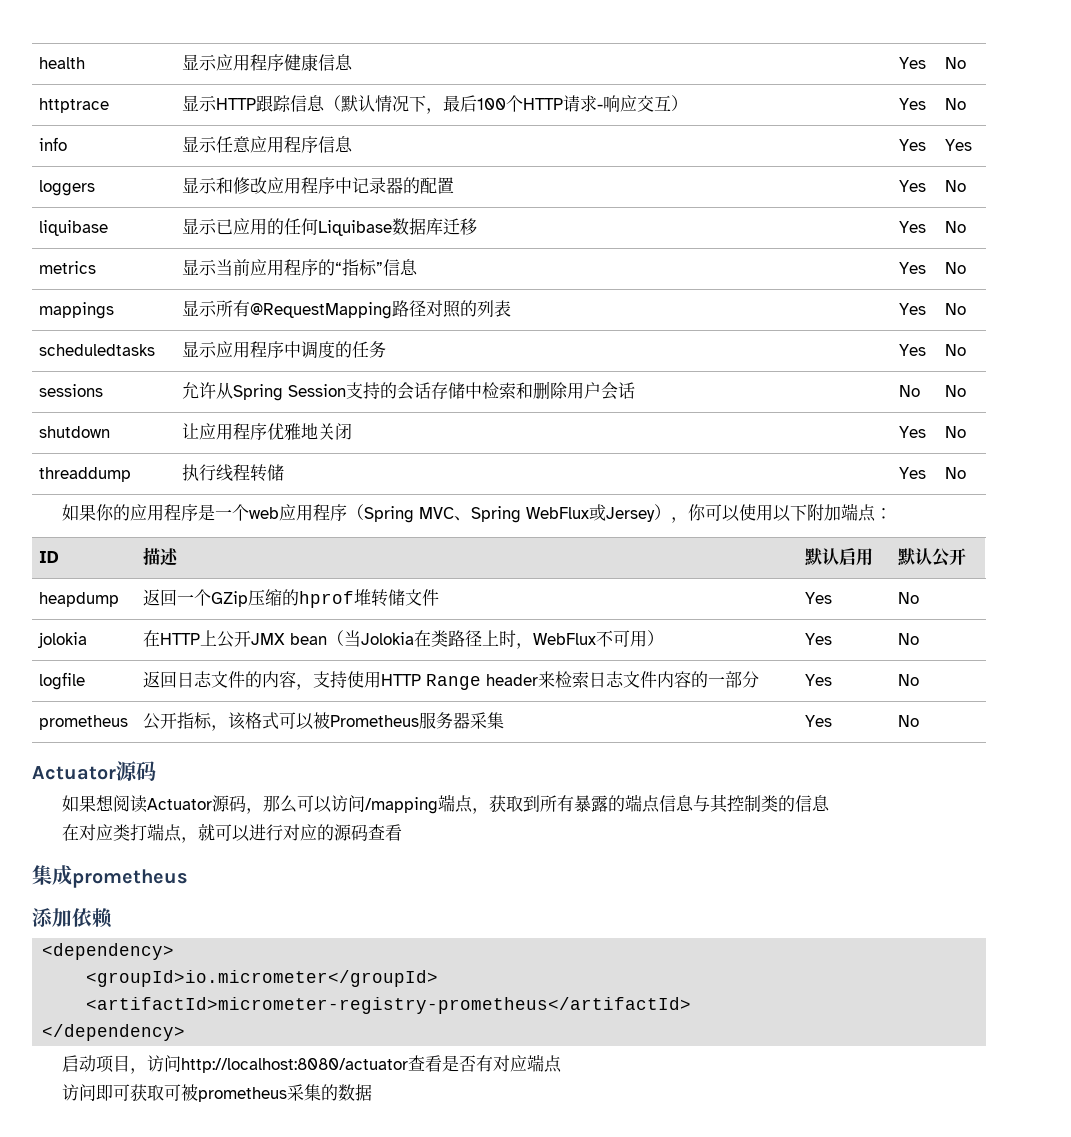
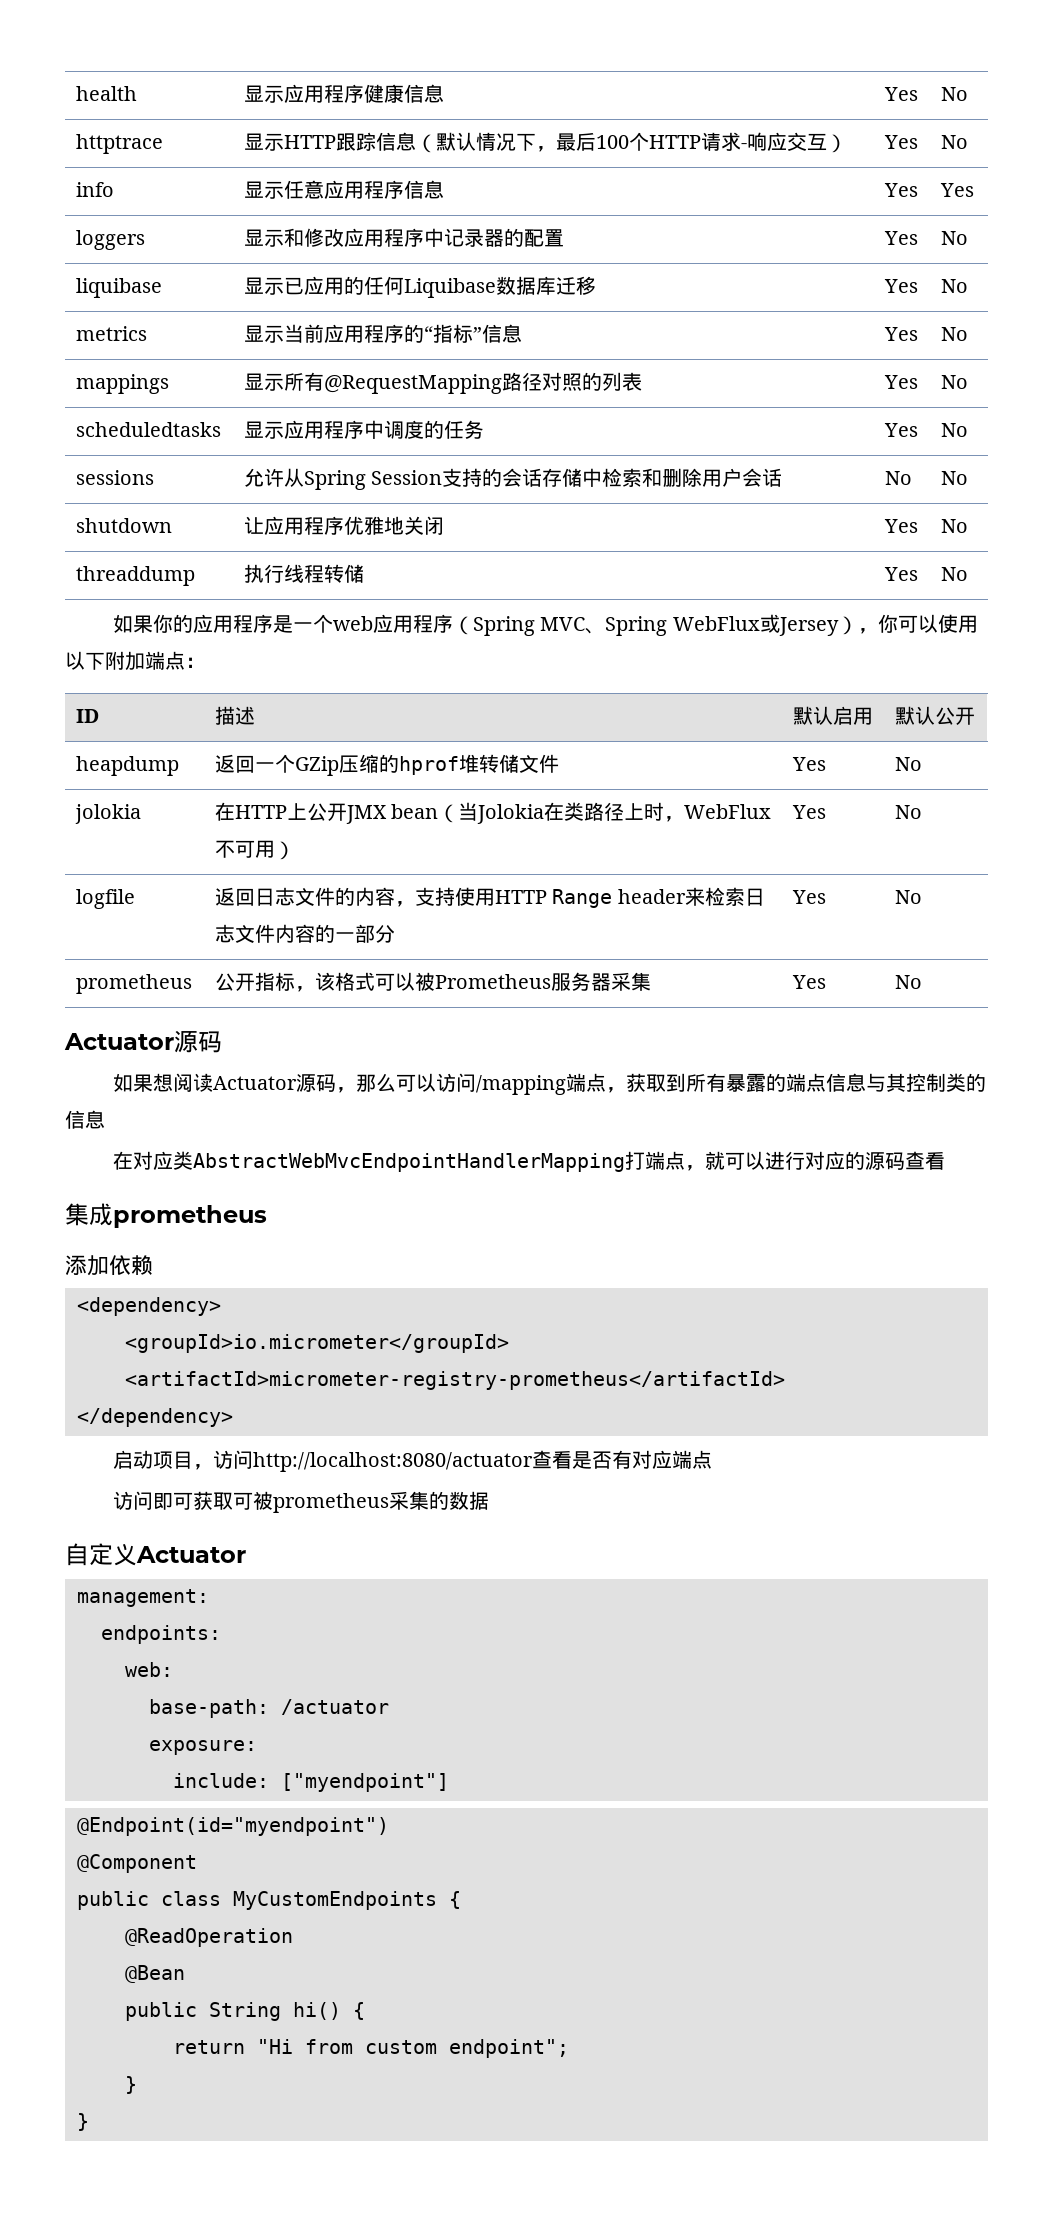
- 在对应类打端点，就可以进行对应的源码查看
+ 在对应类AbstractWebMvcEndpointHandlerMapping打端点，就可以进行对应的源码查看
+ 自定义Actuator
+ management:
+ endpoints:
+ web:
+ base-path: /actuator
+ exposure:
+ include: ["myendpoint"]
+ @Endpoint(id="myendpoint")
+ @Component
+ public class MyCustomEndpoints {
+ @ReadOperation
+ @Bean
+ public String hi() {
+ return "Hi from custom endpoint";
+ }
+ }

